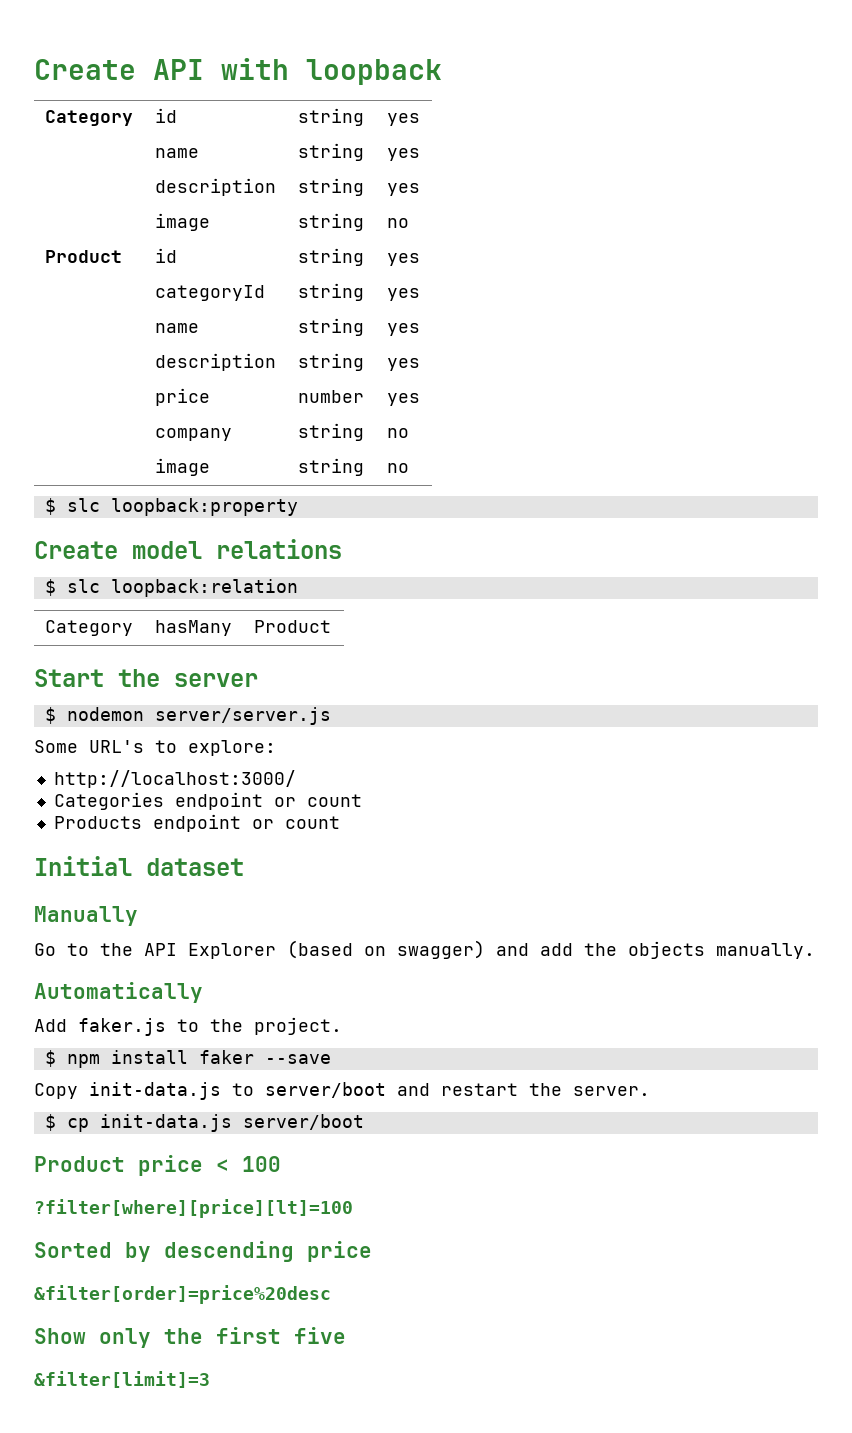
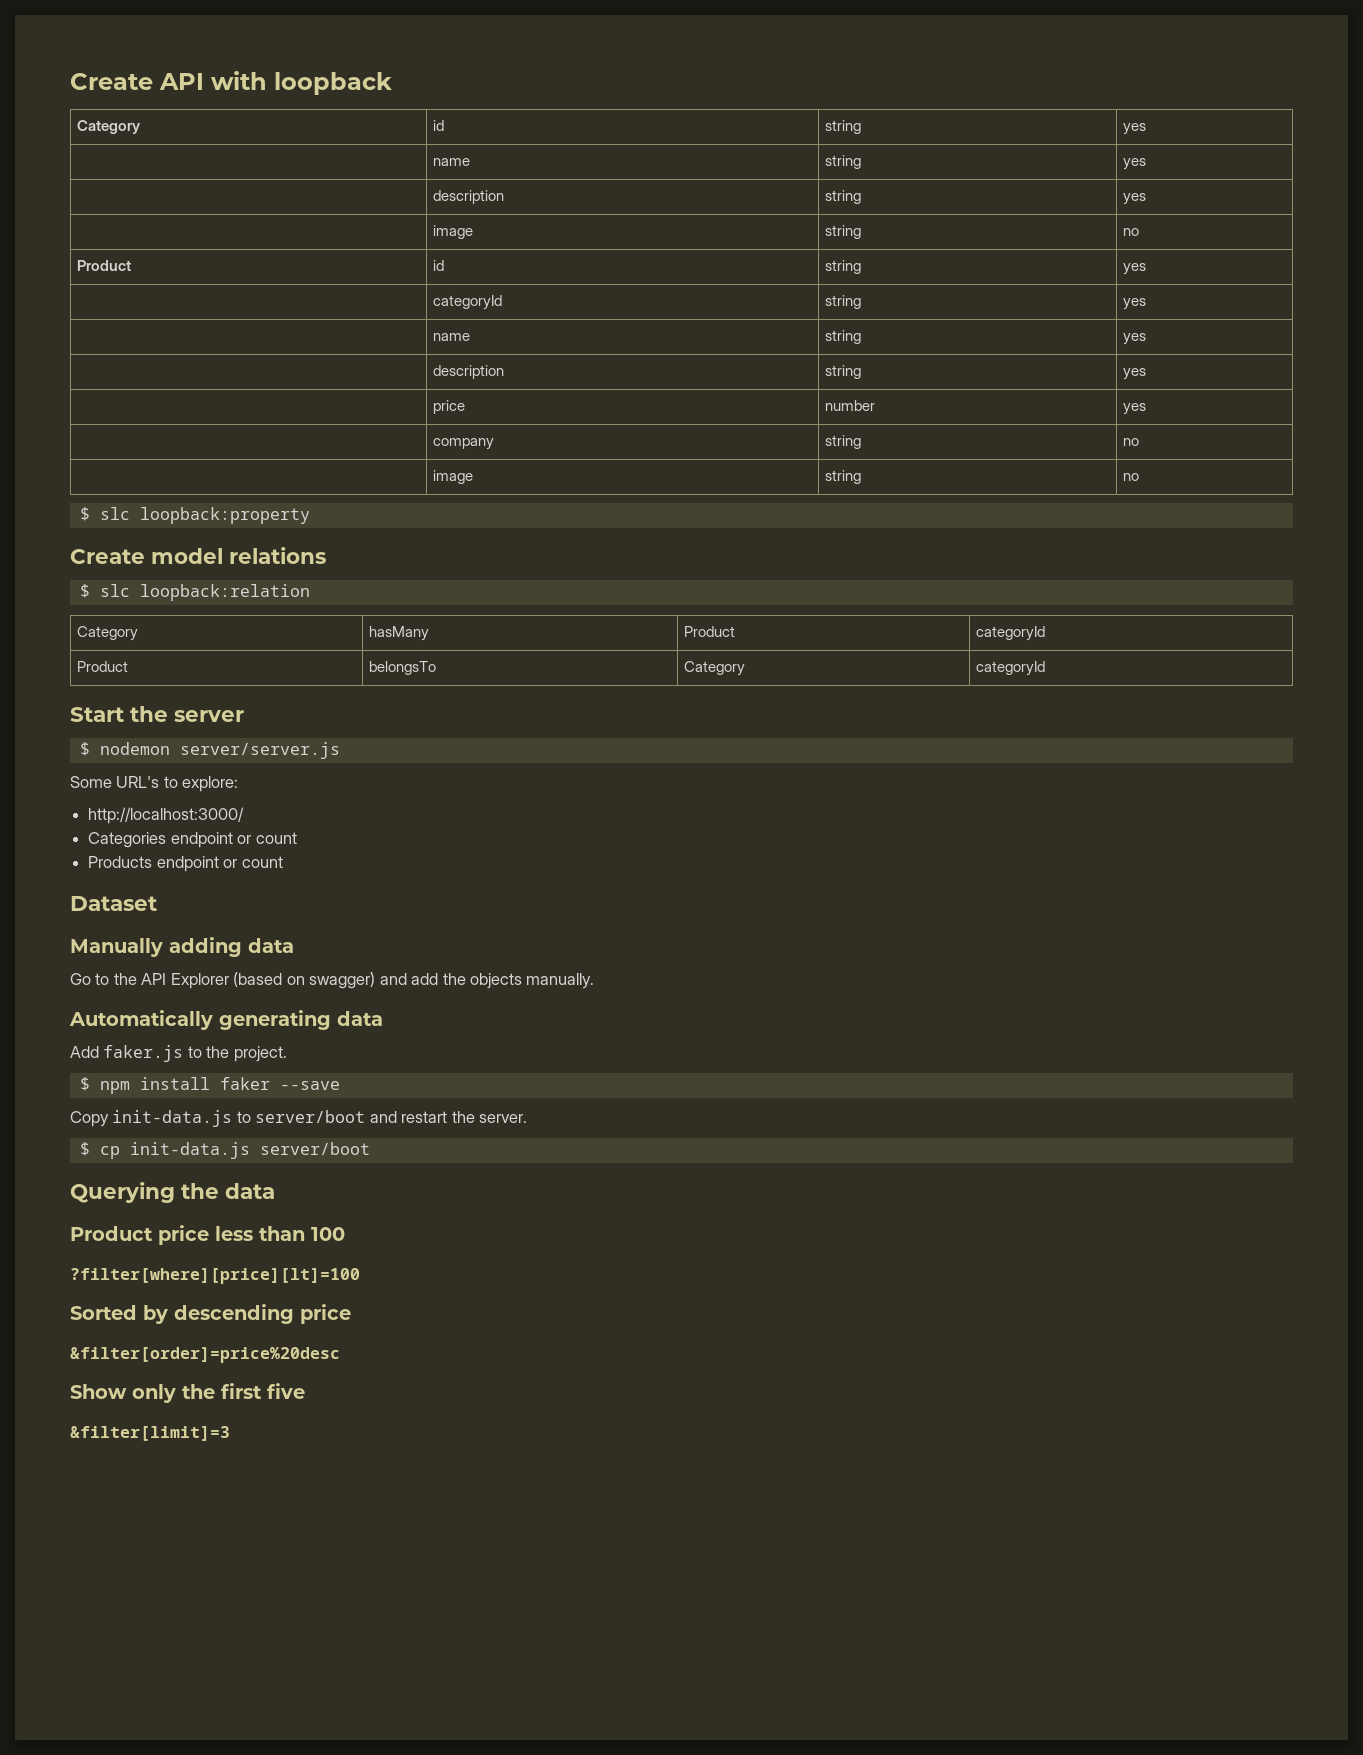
- Category | hasMany | Product
+ Category | hasMany | Product | categoryId
+ Product | belongsTo | Category | categoryId
- Initial dataset
+ Dataset
- Manually
+ Manually adding data
- Automatically
+ Automatically generating data
+ Querying the data
- Product price < 100
+ Product price less than 100

